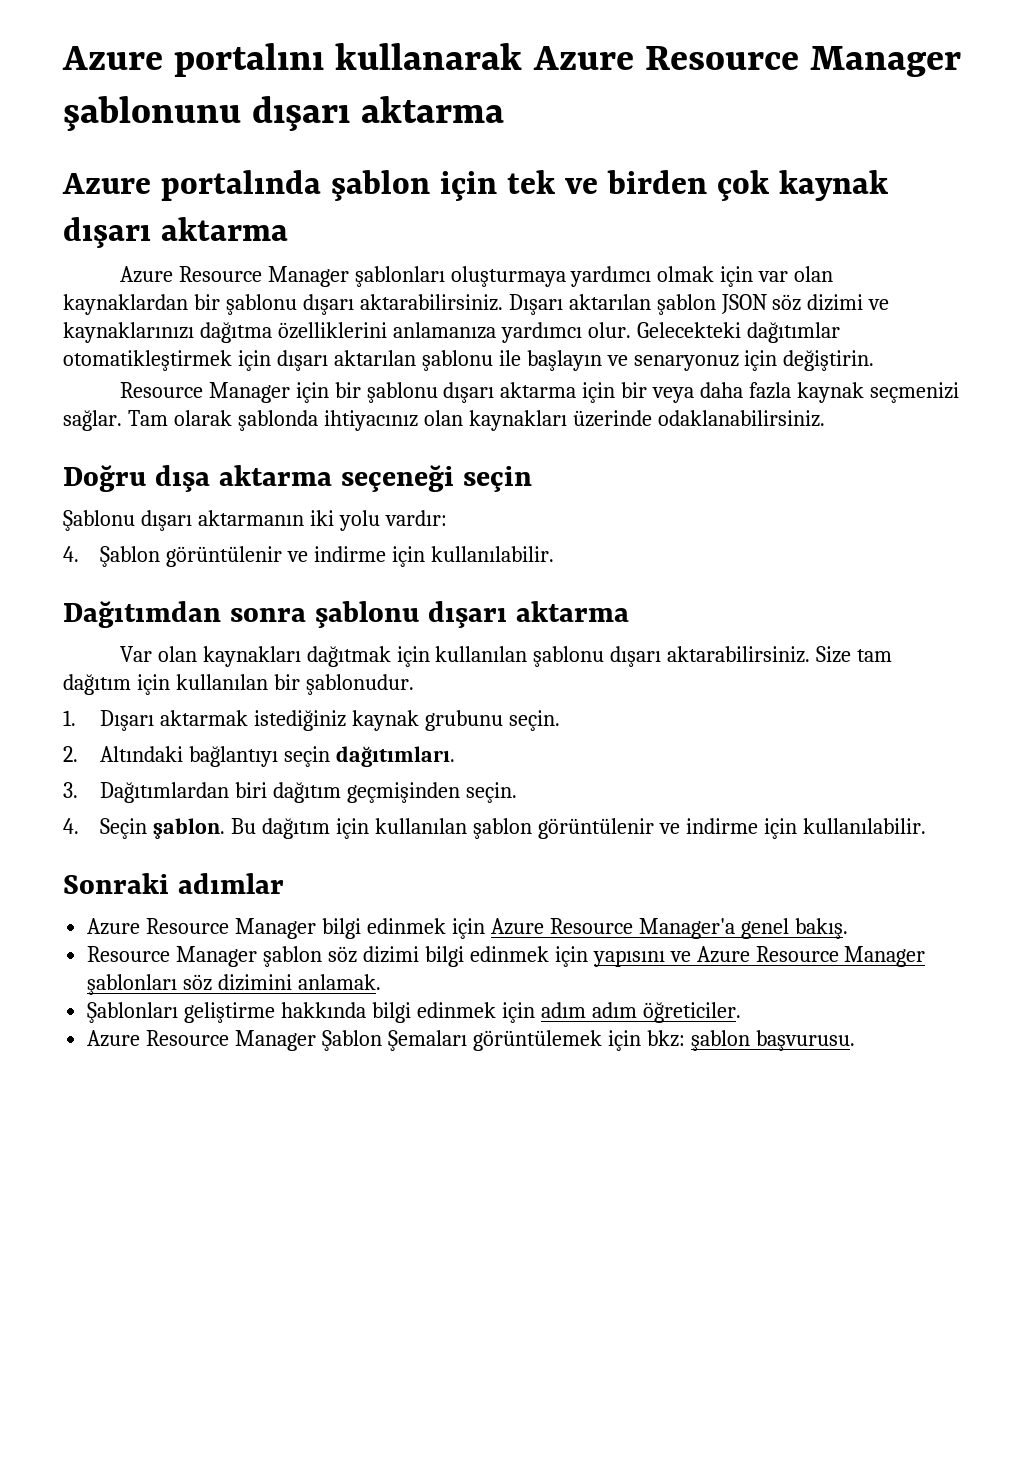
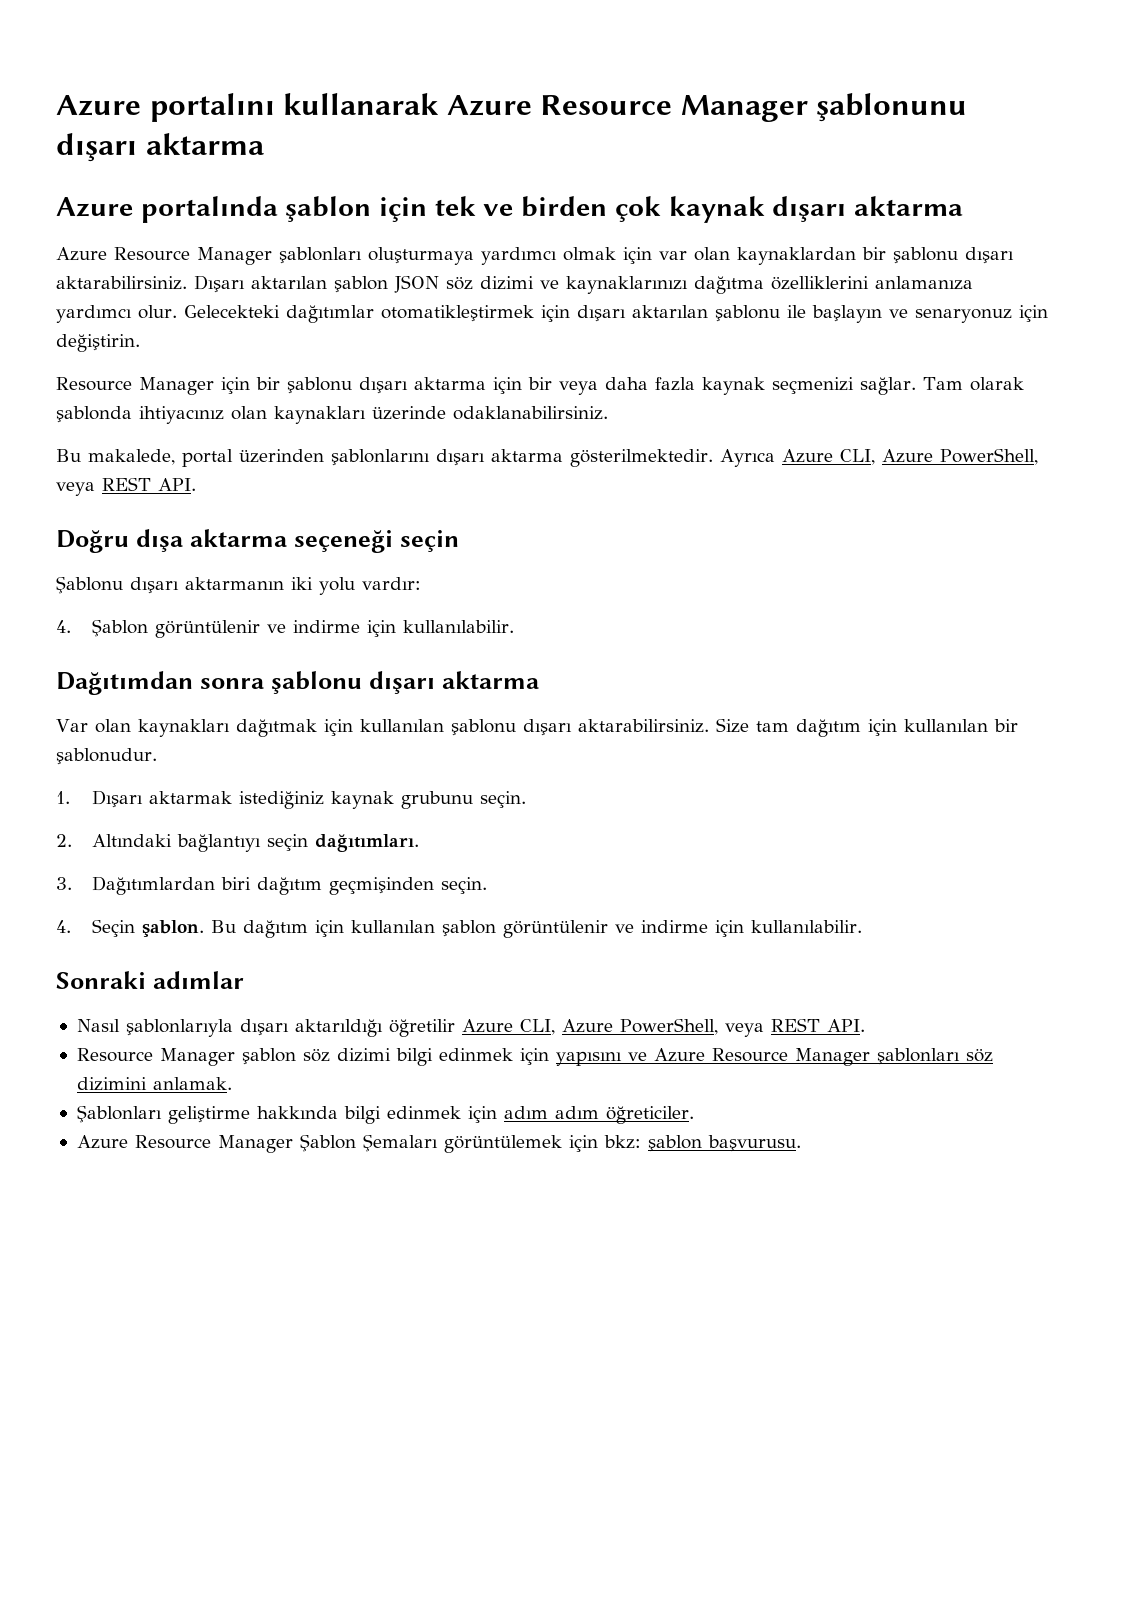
+ Bu makalede, portal üzerinden şablonlarını dışarı aktarma gösterilmektedir. Ayrıca Azure CLI, Azure PowerShell, veya REST API.
- Azure Resource Manager bilgi edinmek için Azure Resource Manager'a genel bakış.
+ Nasıl şablonlarıyla dışarı aktarıldığı öğretilir Azure CLI, Azure PowerShell, veya REST API.

